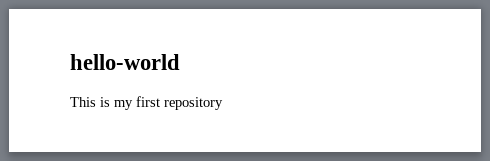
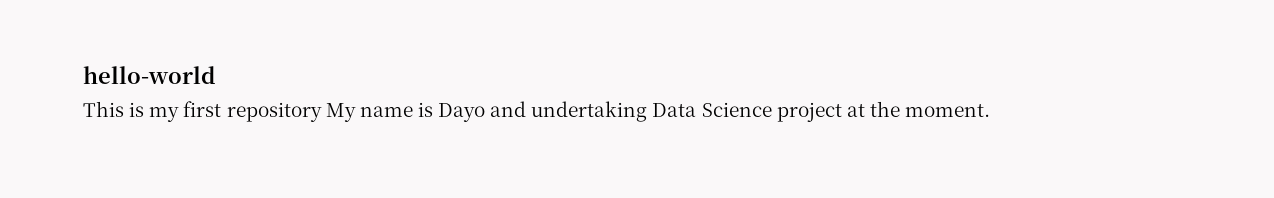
- This is my first repository
+ This is my first repository My name is Dayo and undertaking Data Science project at the moment.

